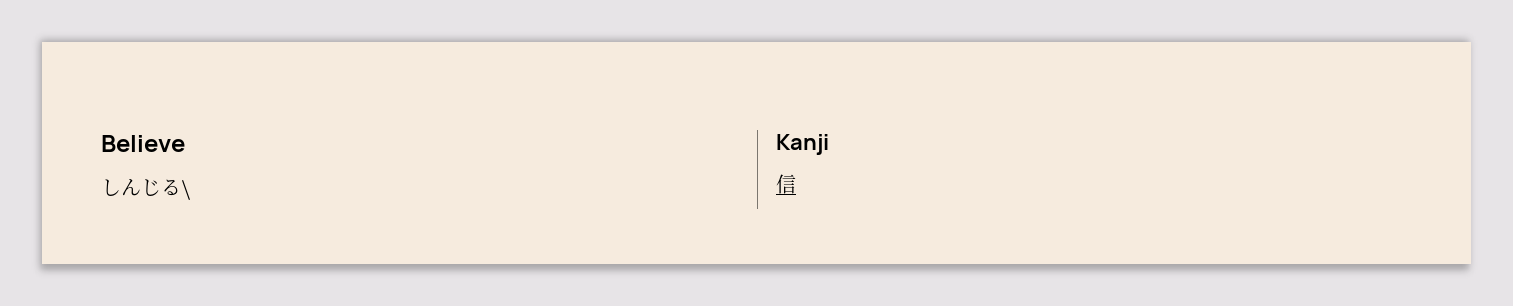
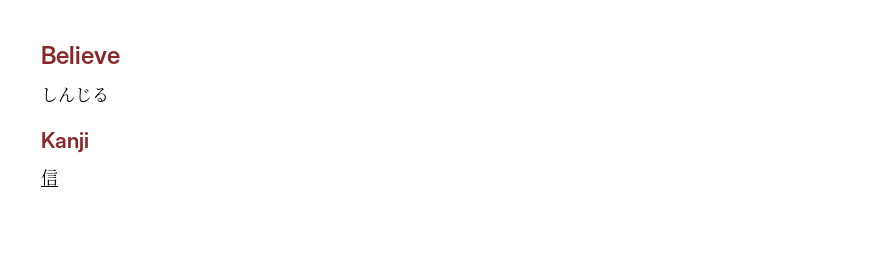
- しんじる\
+ しんじる

